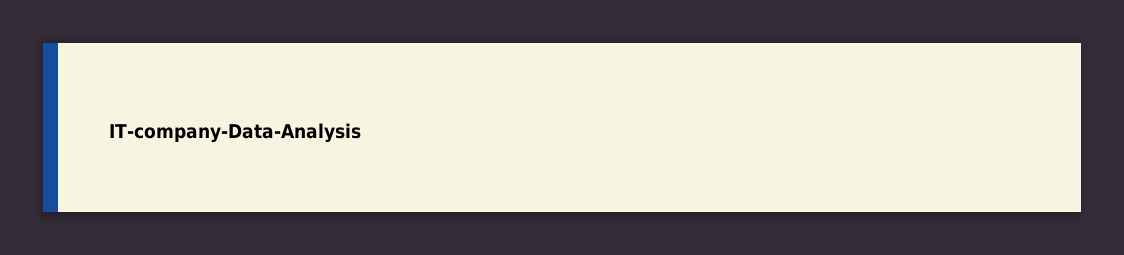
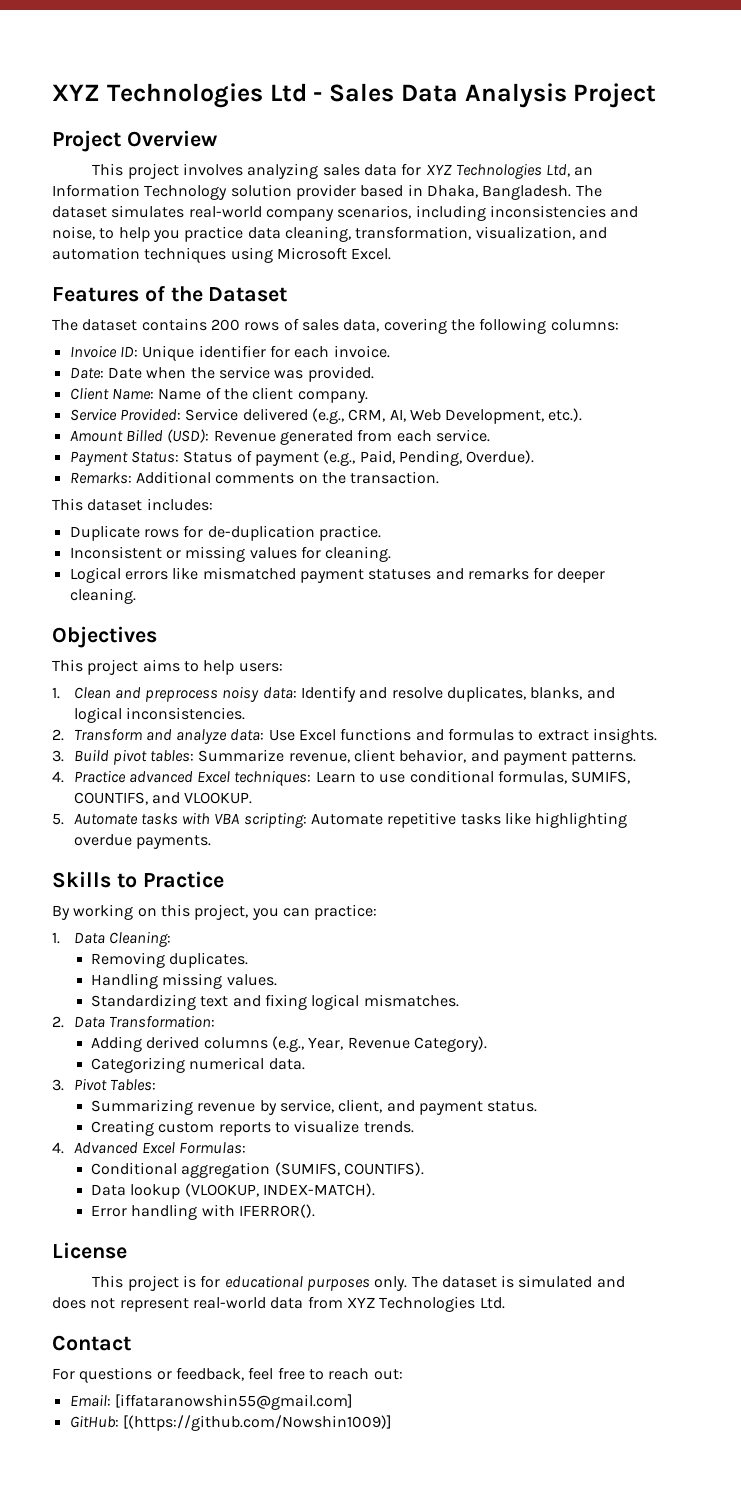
- IT-company-Data-Analysis
+ XYZ Technologies Ltd - Sales Data Analysis Project
+ Project Overview
+ This project involves analyzing sales data for XYZ Technologies Ltd, an Information Technology solution provider based in Dhaka, Bangladesh. The dataset simulates real-world company scenarios, including inconsistencies and noise, to help you practice data cleaning, transformation, visualization, and automation techniques using Microsoft Excel.
+ Features of the Dataset
+ The dataset contains 200 rows of sales data, covering the following columns:
+ Invoice ID: Unique identifier for each invoice.
+ Date: Date when the service was provided.
+ Client Name: Name of the client company.
+ Service Provided: Service delivered (e.g., CRM, AI, Web Development, etc.).
+ Amount Billed (USD): Revenue generated from each service.
+ Payment Status: Status of payment (e.g., Paid, Pending, Overdue).
+ Remarks: Additional comments on the transaction.
+ This dataset includes:
+ Duplicate rows for de-duplication practice.
+ Inconsistent or missing values for cleaning.
+ Logical errors like mismatched payment statuses and remarks for deeper cleaning.
+ Objectives
+ This project aims to help users:
+ 1. Clean and preprocess noisy data: Identify and resolve duplicates, blanks, and logical inconsistencies.
+ 2. Transform and analyze data: Use Excel functions and formulas to extract insights.
+ 3. Build pivot tables: Summarize revenue, client behavior, and payment patterns.
+ 4. Practice advanced Excel techniques: Learn to use conditional formulas, SUMIFS, COUNTIFS, and VLOOKUP.
+ 5. Automate tasks with VBA scripting: Automate repetitive tasks like highlighting overdue payments.
+ Skills to Practice
+ By working on this project, you can practice:
+ 1. Data Cleaning:
+ Removing duplicates.
+ Handling missing values.
+ Standardizing text and fixing logical mismatches.
+ 2. Data Transformation:
+ Adding derived columns (e.g., Year, Revenue Category).
+ Categorizing numerical data.
+ 3. Pivot Tables:
+ Summarizing revenue by service, client, and payment status.
+ Creating custom reports to visualize trends.
+ 4. Advanced Excel Formulas:
+ Conditional aggregation (SUMIFS, COUNTIFS).
+ Data lookup (VLOOKUP, INDEX-MATCH).
+ Error handling with IFERROR().
+ License
+ This project is for educational purposes only. The dataset is simulated and does not represent real-world data from XYZ Technologies Ltd.
+ Contact
+ For questions or feedback, feel free to reach out:
+ Email: [iffataranowshin55@gmail.com]
+ GitHub: [(https://github.com/Nowshin1009)]

